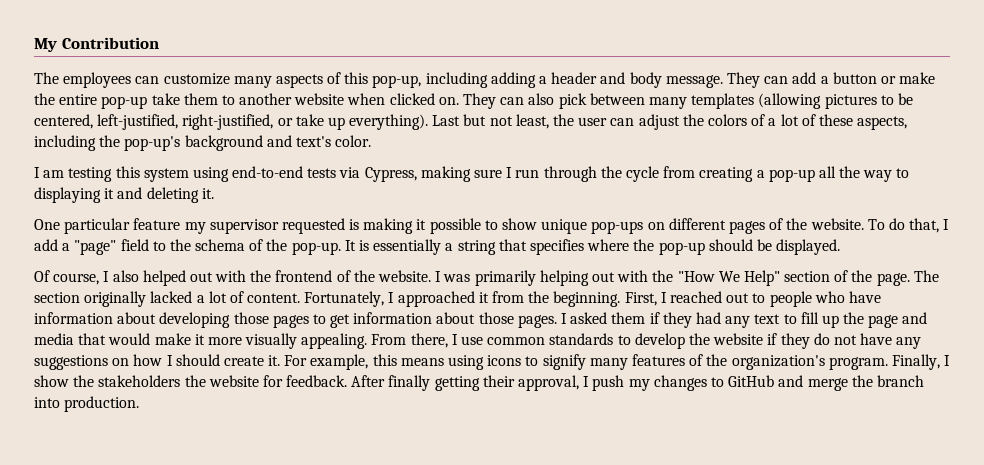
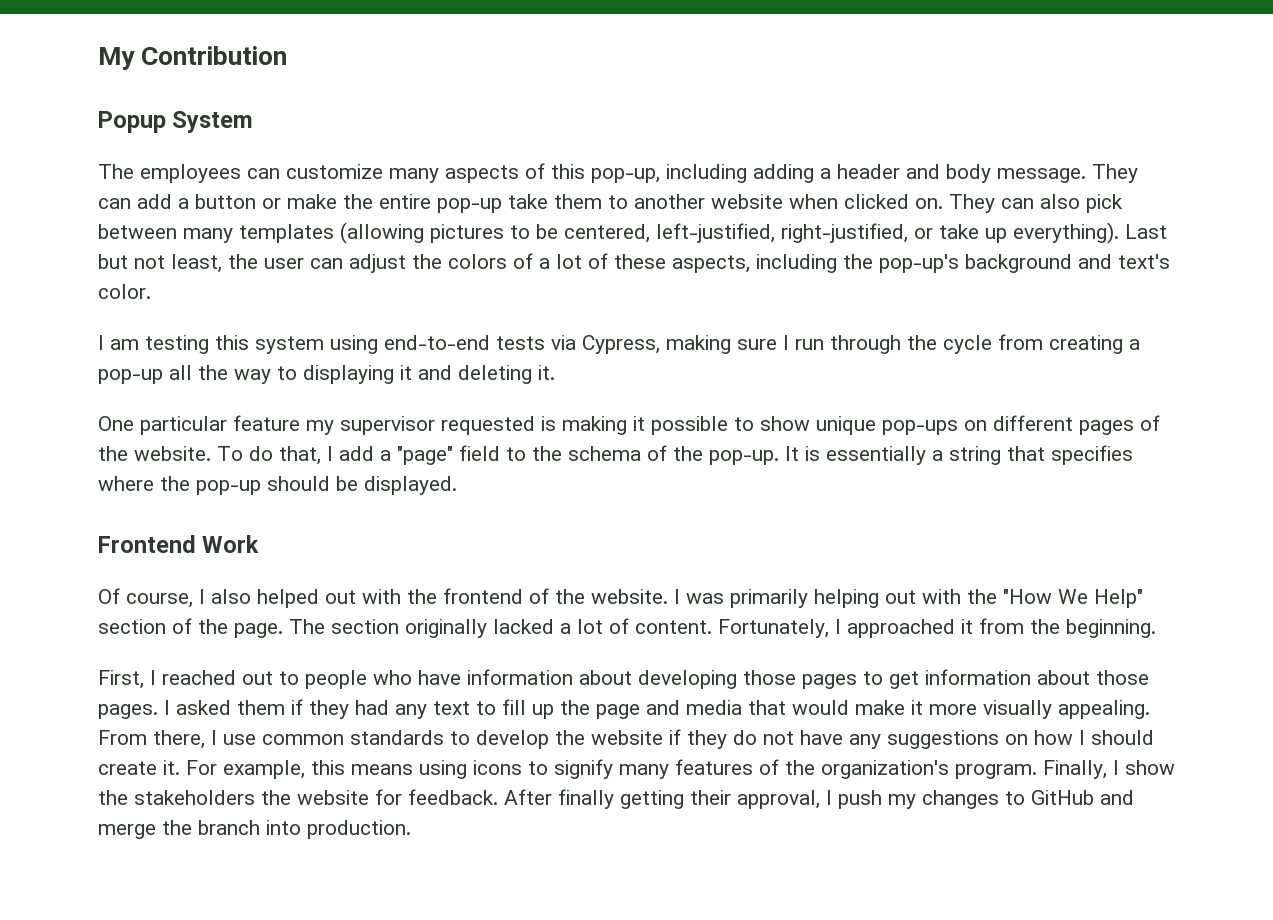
+ Popup System
+ Frontend Work
- Fortunately, I approached it from the beginning. First, I reached out to people who have information about developing those pages to get information about those pages.
+ Fortunately, I approached it from the beginning.
+ First, I reached out to people who have information about developing those pages to get information about those pages.

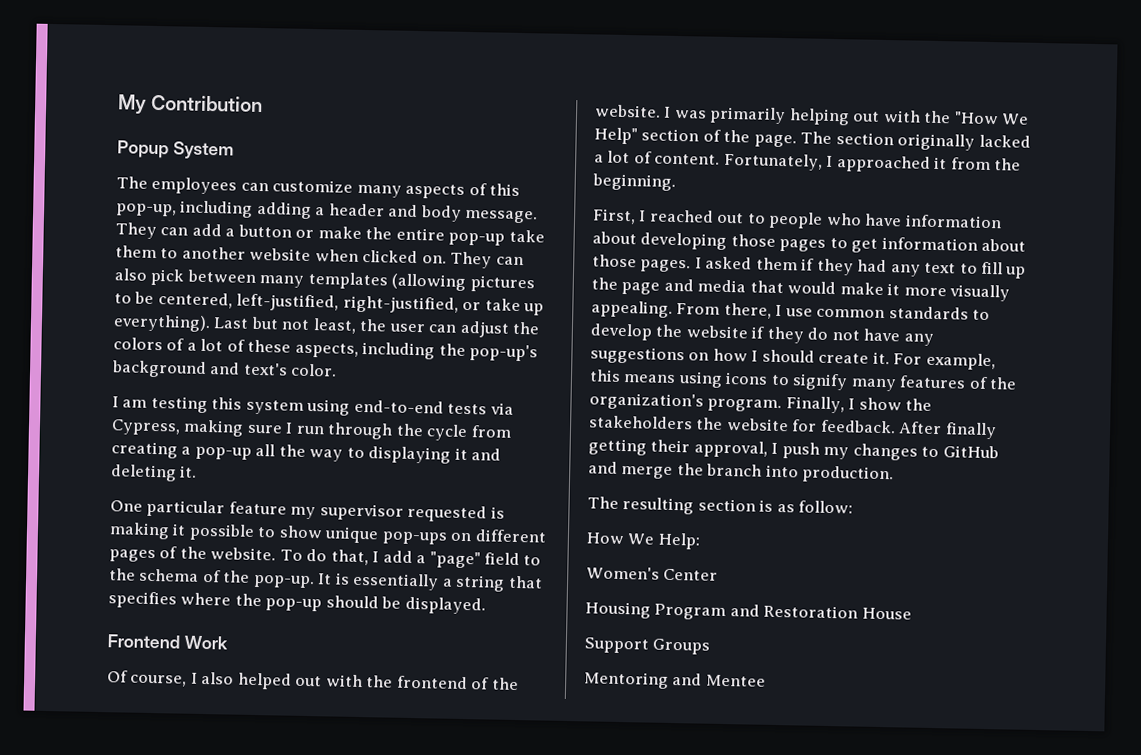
+ The resulting section is as follow:
+ How We Help:
+ Women's Center
+ Housing Program and Restoration House
+ Support Groups
+ Mentoring and Mentee

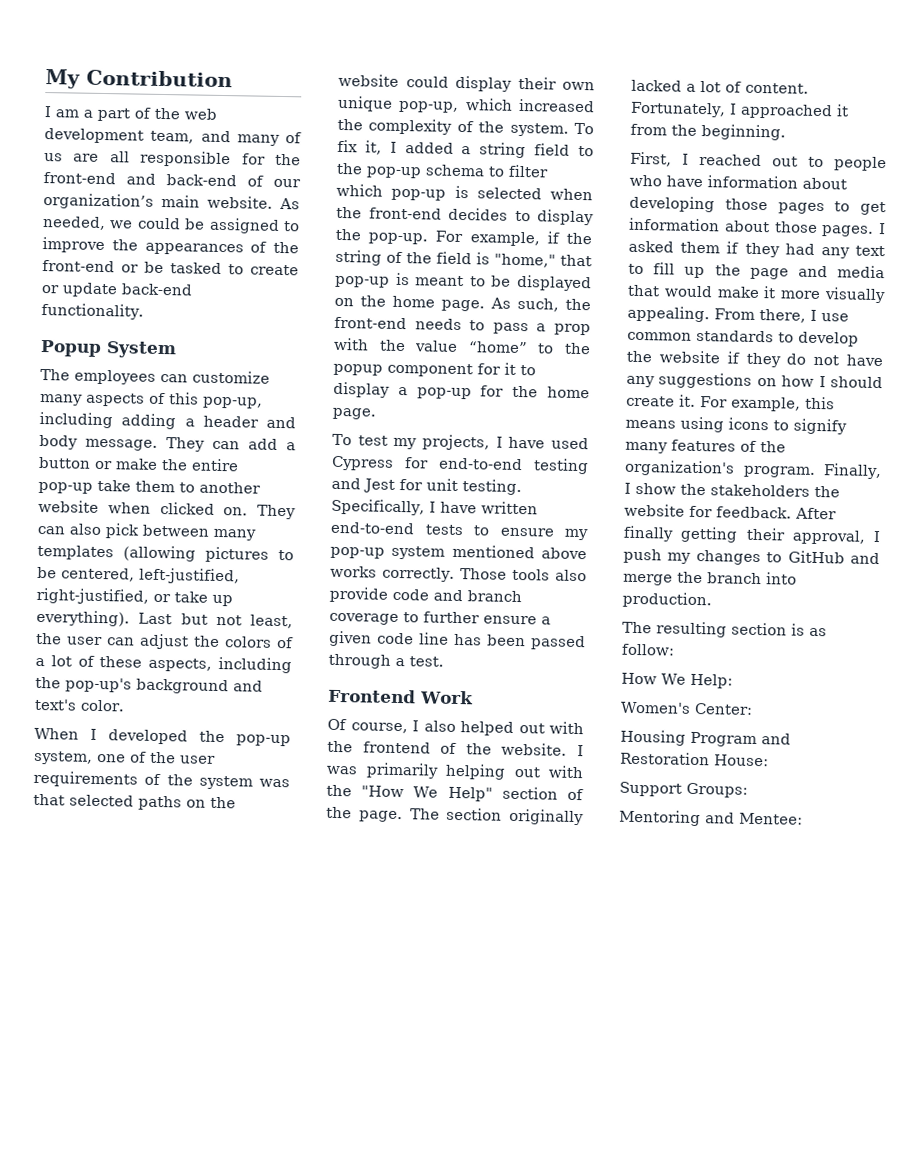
+ I am a part of the web development team, and many of us are all responsible for the front-end and back-end of our organization’s main website. As needed, we could be assigned to improve the appearances of the front-end or be tasked to create or update back-end functionality.
- I am testing this system using end-to-end tests via Cypress, making sure I run through the cycle from creating a pop-up all the way to displaying it and deleting it.
- One particular feature my supervisor requested is making it possible to show unique pop-ups on different pages of the website. To do that, I add a "page" field to the schema of the pop-up. It is essentially a string that specifies where the pop-up should be displayed.
+ When I developed the pop-up system, one of the user requirements of the system was that selected paths on the website could display their own unique pop-up, which increased the complexity of the system. To fix it, I added a string field to the pop-up schema to filter which pop-up is selected when the front-end decides to display the pop-up. For example, if the string of the field is "home," that pop-up is meant to be displayed on the home page. As such, the front-end needs to pass a prop with the value “home” to the popup component for it to display a pop-up for the home page.
+ To test my projects, I have used Cypress for end-to-end testing and Jest for unit testing. Specifically, I have written end-to-end tests to ensure my pop-up system mentioned above works correctly. Those tools also provide code and branch coverage to further ensure a given code line has been passed through a test.
- Women's Center
+ Women's Center:
- Housing Program and Restoration House
+ Housing Program and Restoration House:
- Support Groups
+ Support Groups:
- Mentoring and Mentee
+ Mentoring and Mentee:

